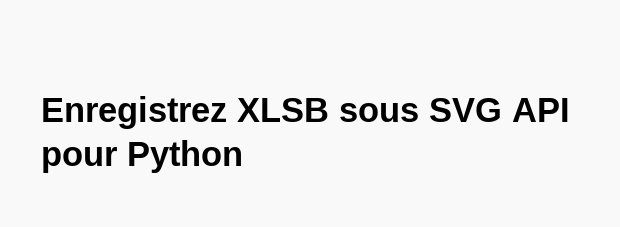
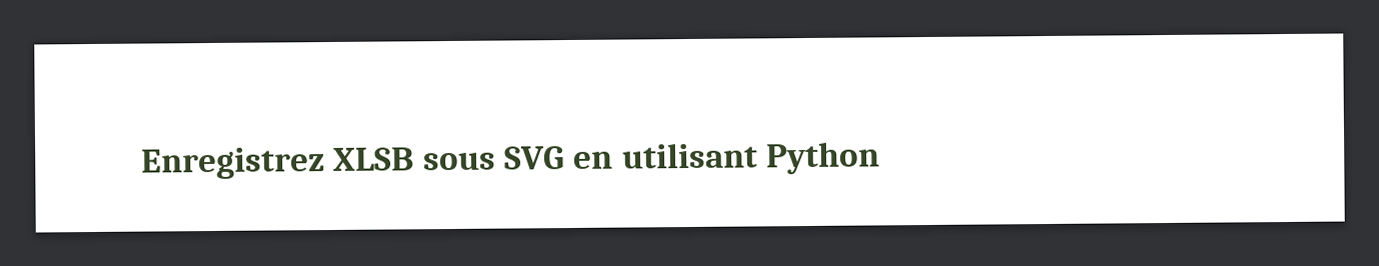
- Enregistrez XLSB sous SVG API pour Python
+ Enregistrez XLSB sous SVG en utilisant Python

